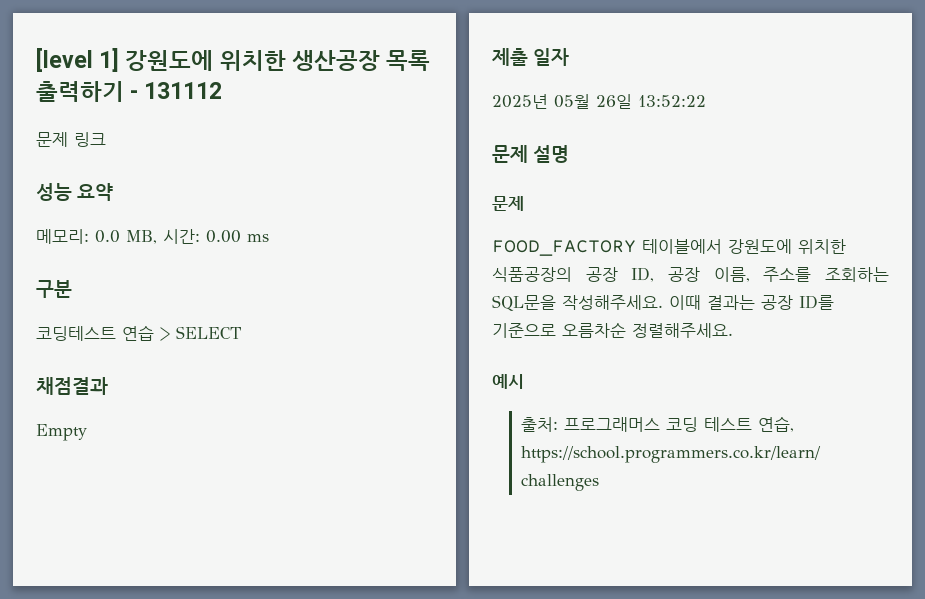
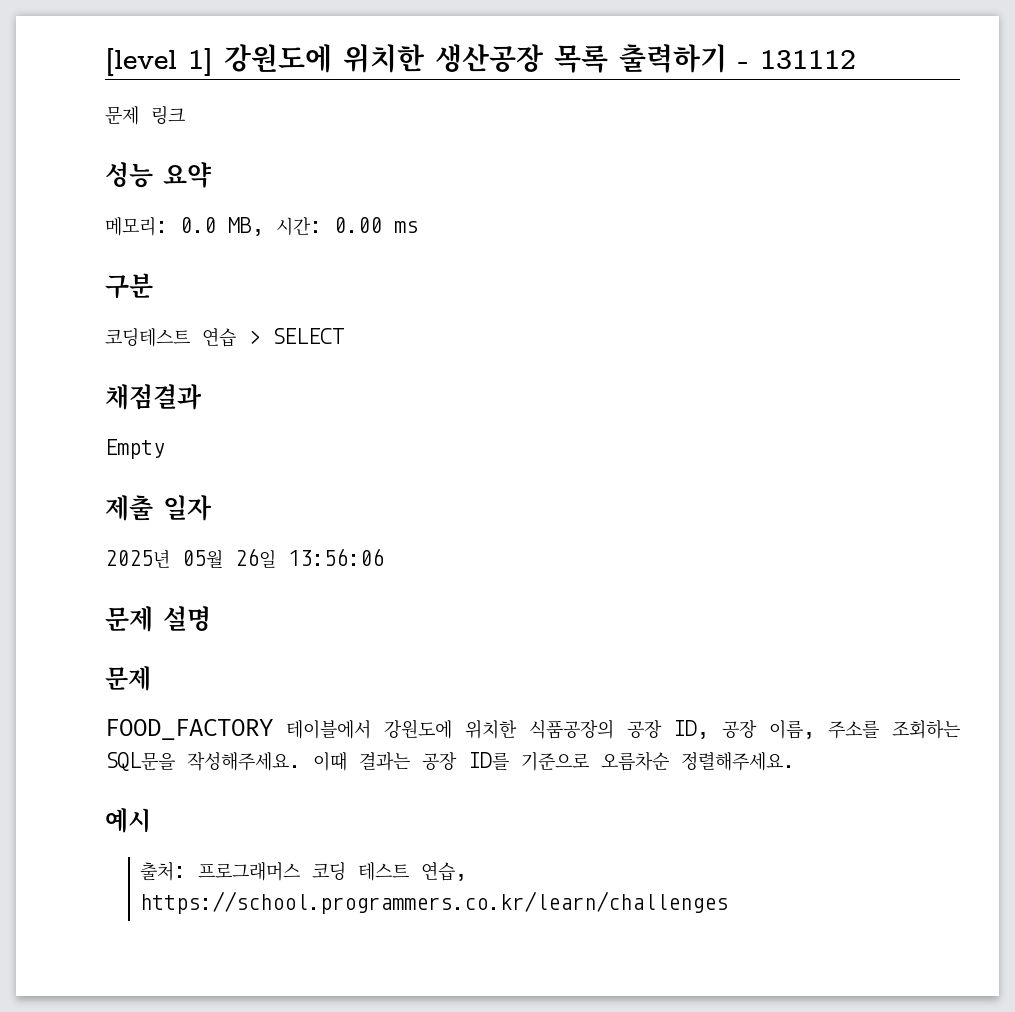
- 2025년 05월 26일 13:52:22
+ 2025년 05월 26일 13:56:06

